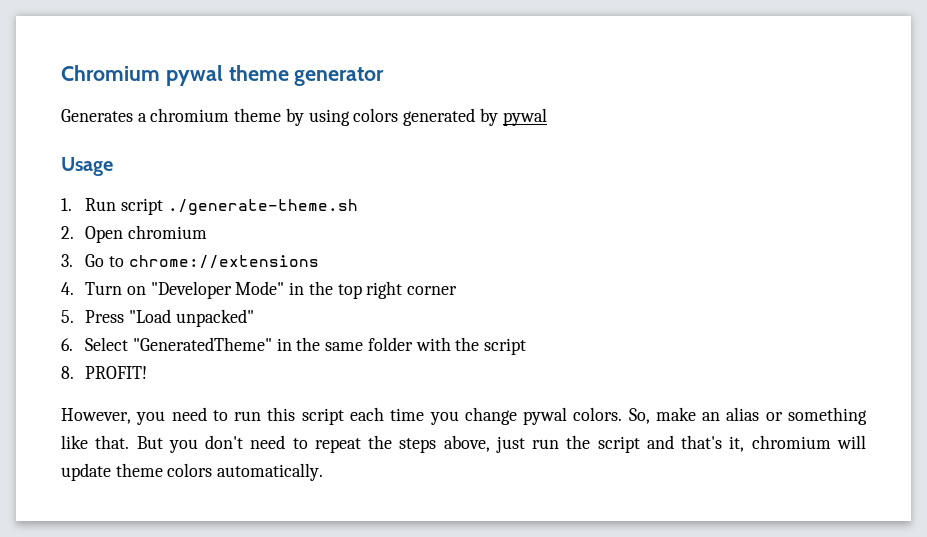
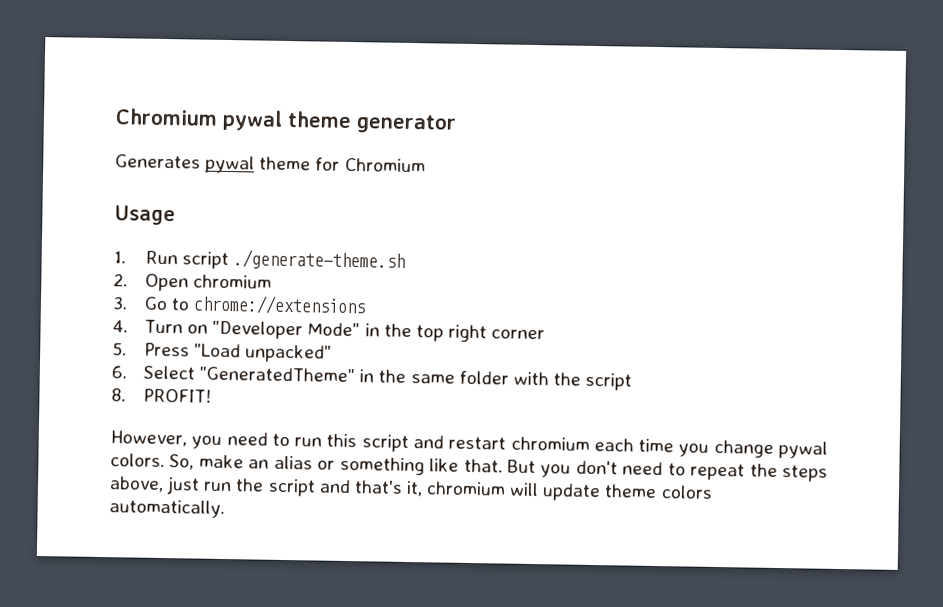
- Generates a chromium theme by using colors generated by pywal
+ Generates pywal theme for Chromium
- However, you need to run this script each time you change pywal colors.
+ However, you need to run this script and restart chromium each time you change pywal colors.

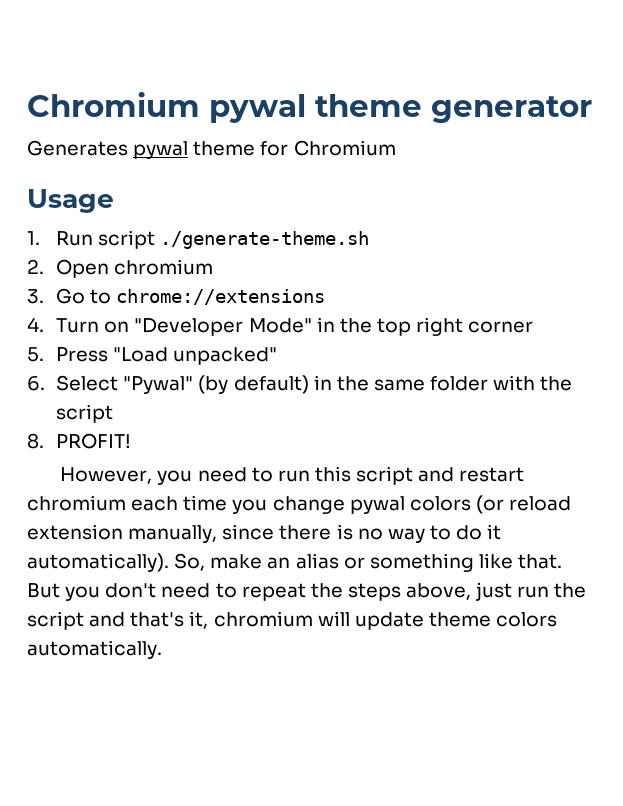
- 6. Select "GeneratedTheme" in the same folder with the script
+ 6. Select "Pywal" (by default) in the same folder with the script
- However, you need to run this script and restart chromium each time you change pywal colors.
+ However, you need to run this script and restart chromium each time you change pywal colors (or reload extension manually, since there is no way to do it automatically).

